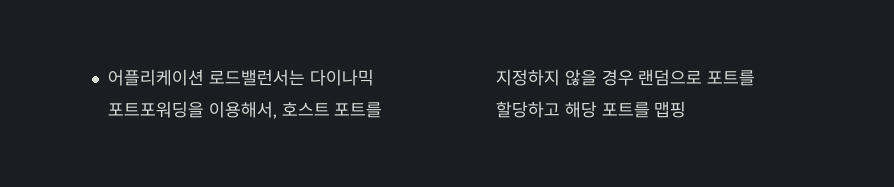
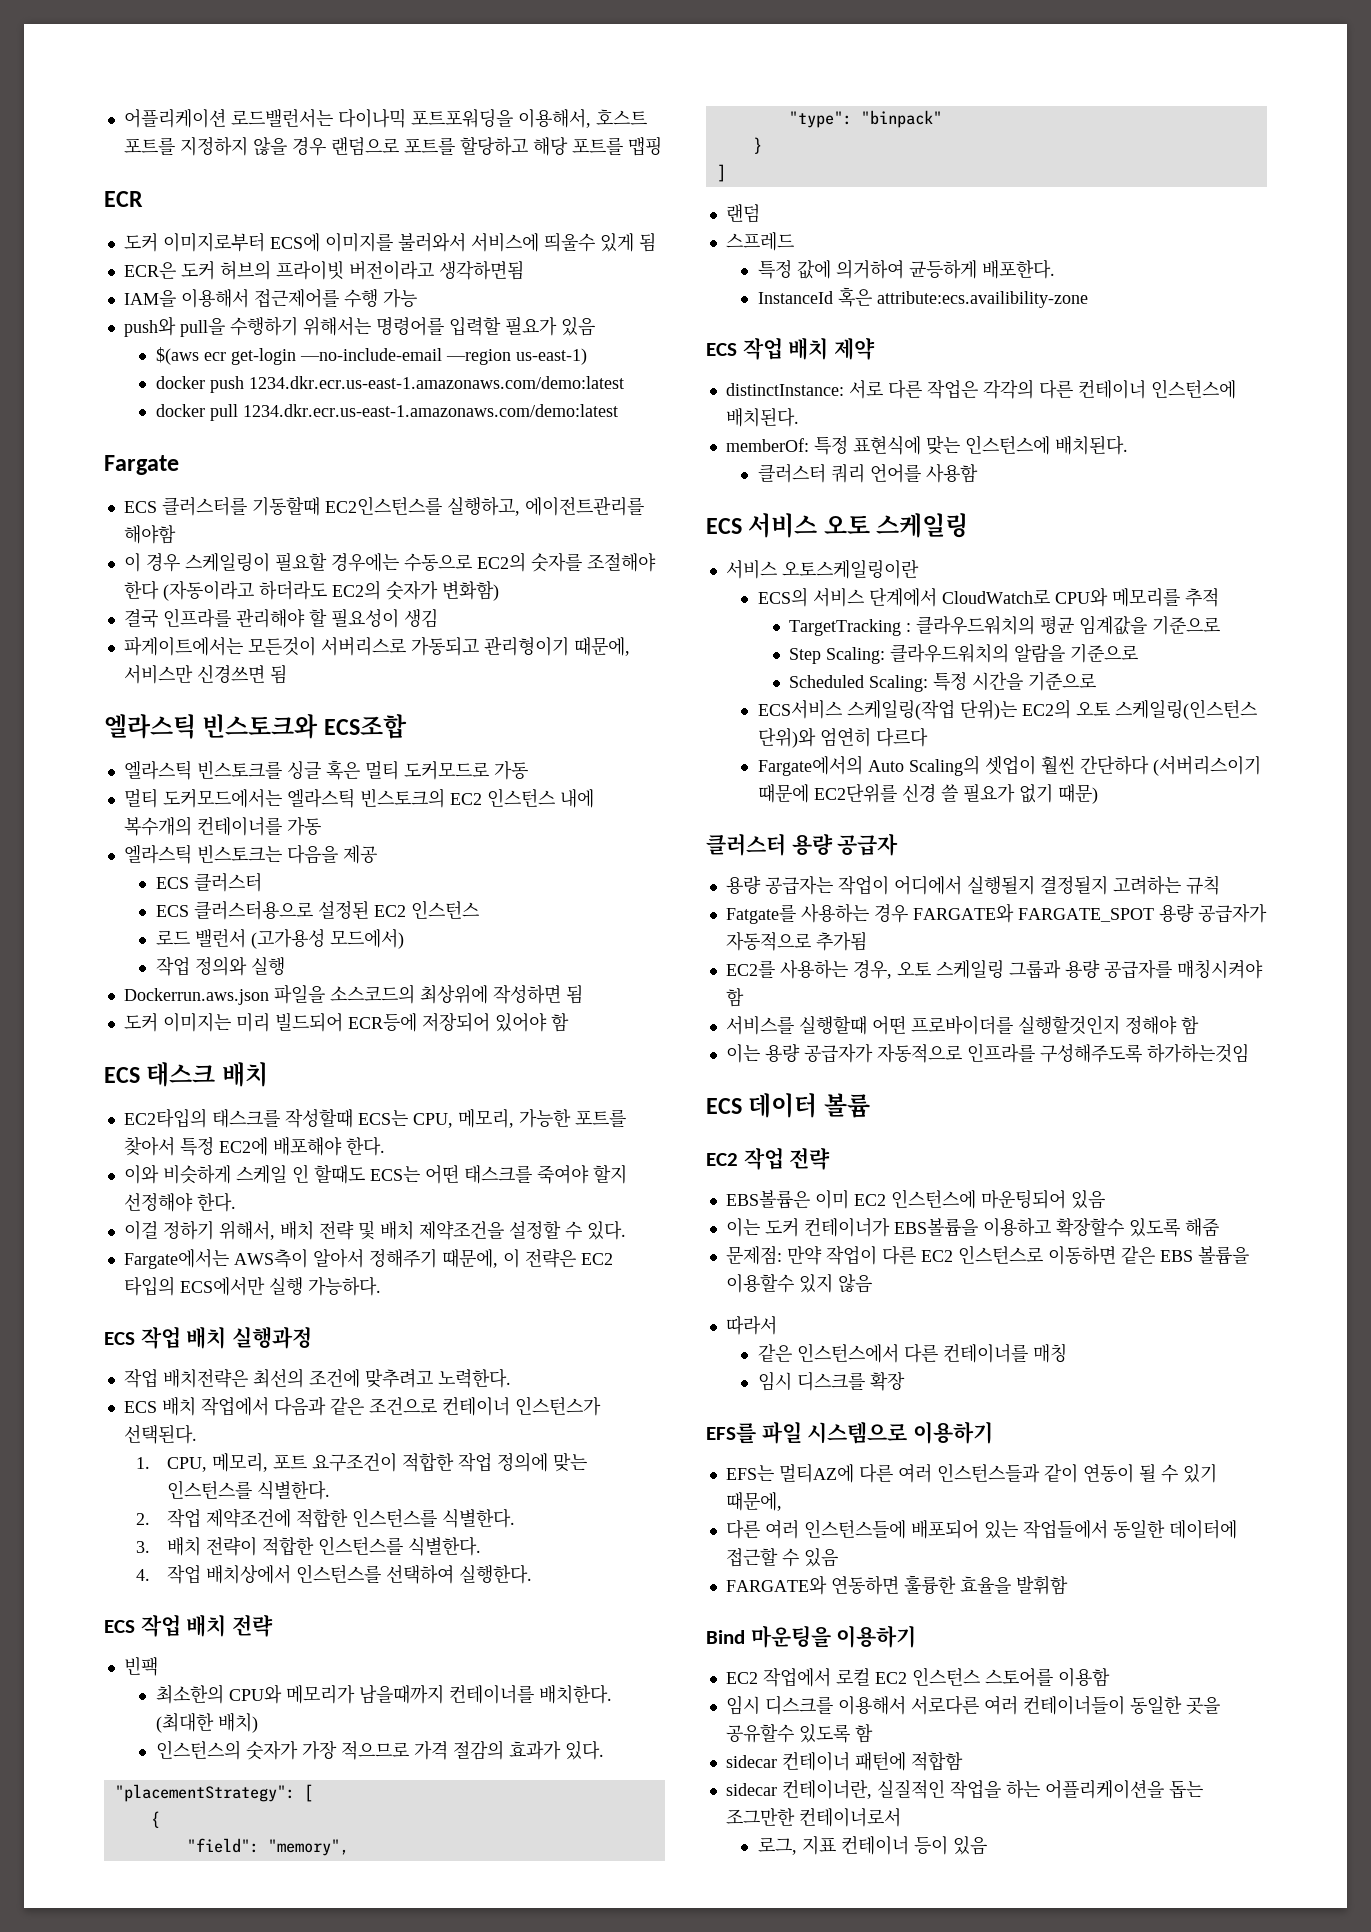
+ ECR
+ 도커 이미지로부터 ECS에 이미지를 불러와서 서비스에 띄울수 있게 됨
+ ECR은 도커 허브의 프라이빗 버전이라고 생각하면됨
+ IAM을 이용해서 접근제어를 수행 가능
+ push와 pull을 수행하기 위해서는 명령어를 입력할 필요가 있음
+ $(aws ecr get-login —no-include-email —region us-east-1)
+ docker push 1234.dkr.ecr.us-east-1.amazonaws.com/demo:latest
+ docker pull 1234.dkr.ecr.us-east-1.amazonaws.com/demo:latest
+ Fargate
+ ECS 클러스터를 기동할때 EC2인스턴스를 실행하고, 에이전트관리를 해야함
+ 이 경우 스케일링이 필요할 경우에는 수동으로 EC2의 숫자를 조절해야 한다 (자동이라고 하더라도 EC2의 숫자가 변화함)
+ 결국 인프라를 관리해야 할 필요성이 생김
+ 파게이트에서는 모든것이 서버리스로 가동되고 관리형이기 때문에, 서비스만 신경쓰면 됨
+ 엘라스틱 빈스토크와 ECS조합
+ 엘라스틱 빈스토크를 싱글 혹은 멀티 도커모드로 가동
+ 멀티 도커모드에서는 엘라스틱 빈스토크의 EC2 인스턴스 내에 복수개의 컨테이너를 가동
+ 엘라스틱 빈스토크는 다음을 제공
+ ECS 클러스터
+ ECS 클러스터용으로 설정된 EC2 인스턴스
+ 로드 밸런서 (고가용성 모드에서)
+ 작업 정의와 실행
+ Dockerrun.aws.json 파일을 소스코드의 최상위에 작성하면 됨
+ 도커 이미지는 미리 빌드되어 ECR등에 저장되어 있어야 함
+ ECS 태스크 배치
+ EC2타입의 태스크를 작성할때 ECS는 CPU, 메모리, 가능한 포트를 찾아서 특정 EC2에 배포해야 한다.
+ 이와 비슷하게 스케일 인 할때도 ECS는 어떤 태스크를 죽여야 할지 선정해야 한다.
+ 이걸 정하기 위해서, 배치 전략 및 배치 제약조건을 설정할 수 있다.
+ Fargate에서는 AWS측이 알아서 정해주기 때문에, 이 전략은 EC2 타입의 ECS에서만 실행 가능하다.
+ ECS 작업 배치 실행과정
+ 작업 배치전략은 최선의 조건에 맞추려고 노력한다.
+ ECS 배치 작업에서 다음과 같은 조건으로 컨테이너 인스턴스가 선택된다.
+ 1. CPU, 메모리, 포트 요구조건이 적합한 작업 정의에 맞는 인스턴스를 식별한다.
+ 2. 작업 제약조건에 적합한 인스턴스를 식별한다.
+ 3. 배치 전략이 적합한 인스턴스를 식별한다.
+ 4. 작업 배치상에서 인스턴스를 선택하여 실행한다.
+ ECS 작업 배치 전략
+ 빈팩
+ 최소한의 CPU와 메모리가 남을때까지 컨테이너를 배치한다. (최대한 배치)
+ 인스턴스의 숫자가 가장 적으므로 가격 절감의 효과가 있다.
+ "placementStrategy": [
+ {
+ "field": "memory",
+ "type": "binpack"
+ }
+ ]
+ 랜덤
+ 스프레드
+ 특정 값에 의거하여 균등하게 배포한다.
+ InstanceId 혹은 attribute:ecs.availibility-zone
+ ECS 작업 배치 제약
+ distinctInstance: 서로 다른 작업은 각각의 다른 컨테이너 인스턴스에 배치된다.
+ memberOf: 특정 표현식에 맞는 인스턴스에 배치된다.
+ 클러스터 쿼리 언어를 사용함
+ ECS 서비스 오토 스케일링
+ 서비스 오토스케일링이란
+ ECS의 서비스 단계에서 CloudWatch로 CPU와 메모리를 추적
+ TargetTracking : 클라우드워치의 평균 임계값을 기준으로
+ Step Scaling: 클라우드워치의 알람을 기준으로
+ Scheduled Scaling: 특정 시간을 기준으로
+ ECS서비스 스케일링(작업 단위)는 EC2의 오토 스케일링(인스턴스 단위)와 엄연히 다르다
+ Fargate에서의 Auto Scaling의 셋업이 훨씬 간단하다 (서버리스이기 때문에 EC2단위를 신경 쓸 필요가 없기 때문)
+ 클러스터 용량 공급자
+ 용량 공급자는 작업이 어디에서 실행될지 결정될지 고려하는 규칙
+ Fatgate를 사용하는 경우 FARGATE와 FARGATE_SPOT 용량 공급자가 자동적으로 추가됨
+ EC2를 사용하는 경우, 오토 스케일링 그룹과 용량 공급자를 매칭시켜야 함
+ 서비스를 실행할때 어떤 프로바이더를 실행할것인지 정해야 함
+ 이는 용량 공급자가 자동적으로 인프라를 구성해주도록 하가하는것임
+ ECS 데이터 볼륨
+ EC2 작업 전략
+ EBS볼륨은 이미 EC2 인스턴스에 마운팅되어 있음
+ 이는 도커 컨테이너가 EBS볼륨을 이용하고 확장할수 있도록 해줌
+ 문제점: 만약 작업이 다른 EC2 인스턴스로 이동하면 같은 EBS 볼륨을 이용할수 있지 않음
+ 따라서
+ 같은 인스턴스에서 다른 컨테이너를 매칭
+ 임시 디스크를 확장
+ EFS를 파일 시스템으로 이용하기
+ EFS는 멀티AZ에 다른 여러 인스턴스들과 같이 연동이 될 수 있기 때문에,
+ 다른 여러 인스턴스들에 배포되어 있는 작업들에서 동일한 데이터에 접근할 수 있음
+ FARGATE와 연동하면 훌륭한 효율을 발휘함
+ Bind 마운팅을 이용하기
+ EC2 작업에서 로컬 EC2 인스턴스 스토어를 이용함
+ 임시 디스크를 이용해서 서로다른 여러 컨테이너들이 동일한 곳을 공유할수 있도록 함
+ sidecar 컨테이너 패턴에 적합함
+ sidecar 컨테이너란, 실질적인 작업을 하는 어플리케이션을 돕는 조그만한 컨테이너로서
+ 로그, 지표 컨테이너 등이 있음

